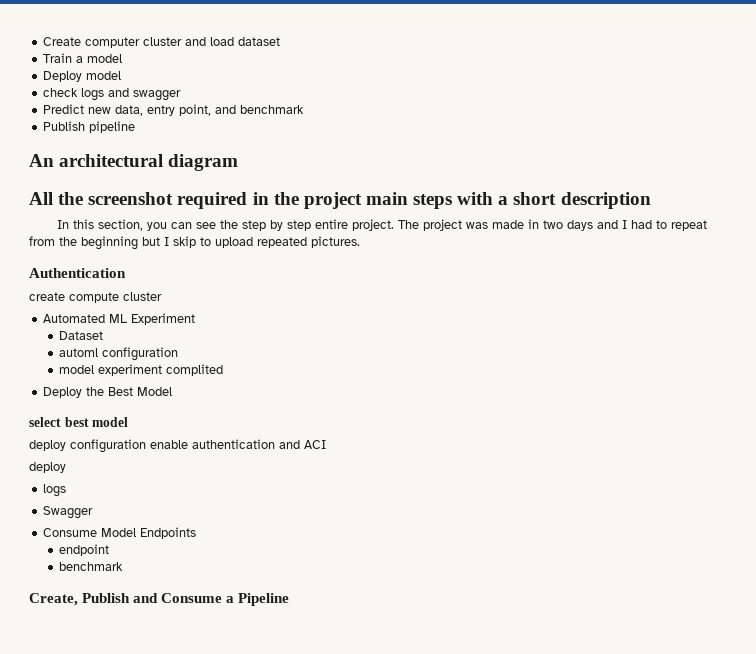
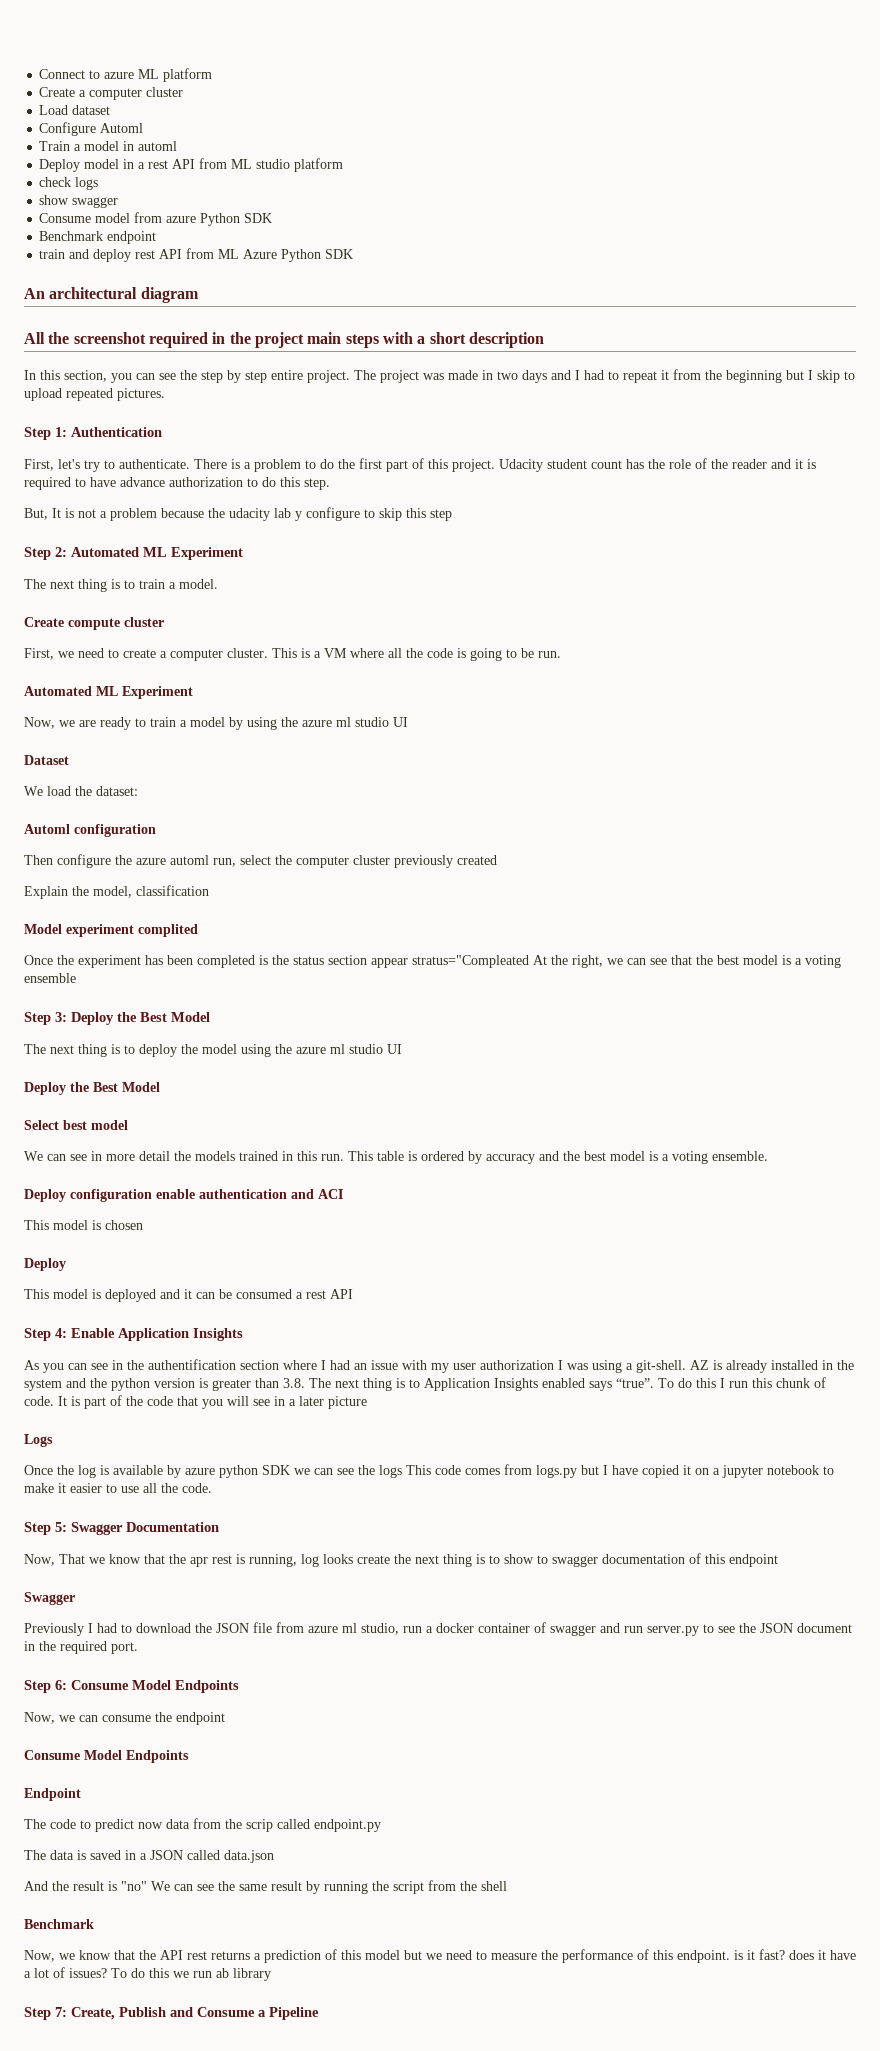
- Create computer cluster and load dataset
+ Connect to azure ML platform
+ Create a computer cluster
+ Load dataset
+ Configure Automl
- Train a model
+ Train a model in automl
- Deploy model
+ Deploy model in a rest API from ML studio platform
- check logs and swagger
+ check logs
+ show swagger
- Predict new data, entry point, and benchmark
- Publish pipeline
+ Consume model from azure Python SDK
+ Benchmark endpoint
+ train and deploy rest API from ML Azure Python SDK
- The project was made in two days and I had to repeat from the beginning but I skip to upload repeated pictures.
+ The project was made in two days and I had to repeat it from the beginning but I skip to upload repeated pictures.
- Authentication
+ Step 1: Authentication
- create compute cluster
+ First, let's try to authenticate. There is a problem to do the first part of this project. Udacity student count has the role of the reader and it is required to have advance authorization to do this step.
+ But, It is not a problem because the udacity lab y configure to skip this step
+ Step 2: Automated ML Experiment
+ The next thing is to train a model.
+ Create compute cluster
+ First, we need to create a computer cluster. This is a VM where all the code is going to be run.
  Automated ML Experiment
+ Now, we are ready to train a model by using the azure ml studio UI
  Dataset
- automl configuration
- model experiment complited
+ We load the dataset:
+ Automl configuration
+ Then configure the azure automl run, select the computer cluster previously created
+ Explain the model, classification
+ Model experiment complited
+ Once the experiment has been completed is the status section appear stratus="Compleated At the right, we can see that the best model is a voting ensemble
+ Step 3: Deploy the Best Model
+ The next thing is to deploy the model using the azure ml studio UI
  Deploy the Best Model
- select best model
+ Select best model
- deploy configuration enable authentication and ACI
- deploy
- logs
+ We can see in more detail the models trained in this run. This table is ordered by accuracy and the best model is a voting ensemble.
+ Deploy configuration enable authentication and ACI
+ This model is chosen
+ Deploy
+ This model is deployed and it can be consumed a rest API
+ Step 4: Enable Application Insights
+ As you can see in the authentification section where I had an issue with my user authorization I was using a git-shell. AZ is already installed in the system and the python version is greater than 3.8. The next thing is to Application Insights enabled says “true”. To do this I run this chunk of code. It is part of the code that you will see in a later picture
+ Logs
+ Once the log is available by azure python SDK we can see the logs This code comes from logs.py but I have copied it on a jupyter notebook to make it easier to use all the code.
+ Step 5: Swagger Documentation
+ Now, That we know that the apr rest is running, log looks create the next thing is to show to swagger documentation of this endpoint
  Swagger
+ Previously I had to download the JSON file from azure ml studio, run a docker container of swagger and run server.py to see the JSON document in the required port.
+ Step 6: Consume Model Endpoints
+ Now, we can consume the endpoint
  Consume Model Endpoints
- endpoint
- benchmark
- Create, Publish and Consume a Pipeline
+ Endpoint
+ The code to predict now data from the scrip called endpoint.py
+ The data is saved in a JSON called data.json
+ And the result is "no" We can see the same result by running the script from the shell
+ Benchmark
+ Now, we know that the API rest returns a prediction of this model but we need to measure the performance of this endpoint. is it fast? does it have a lot of issues? To do this we run ab library
+ Step 7: Create, Publish and Consume a Pipeline

